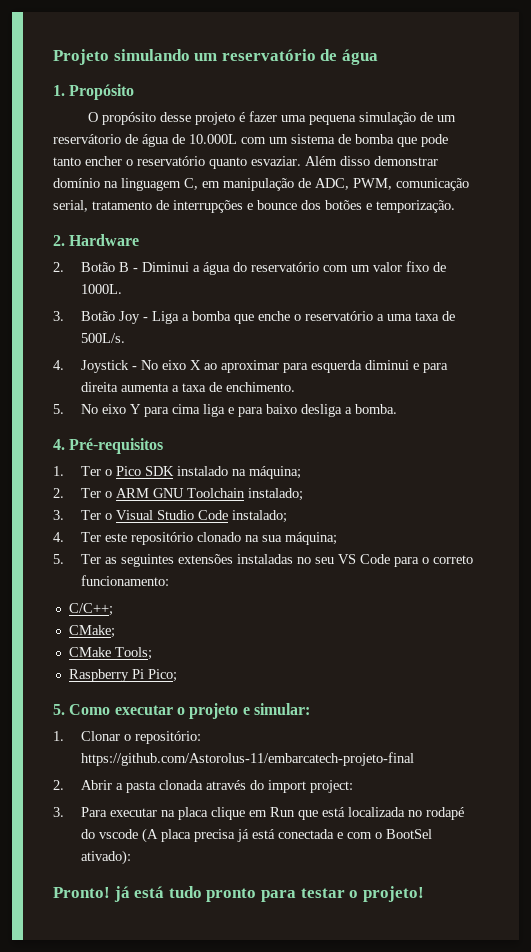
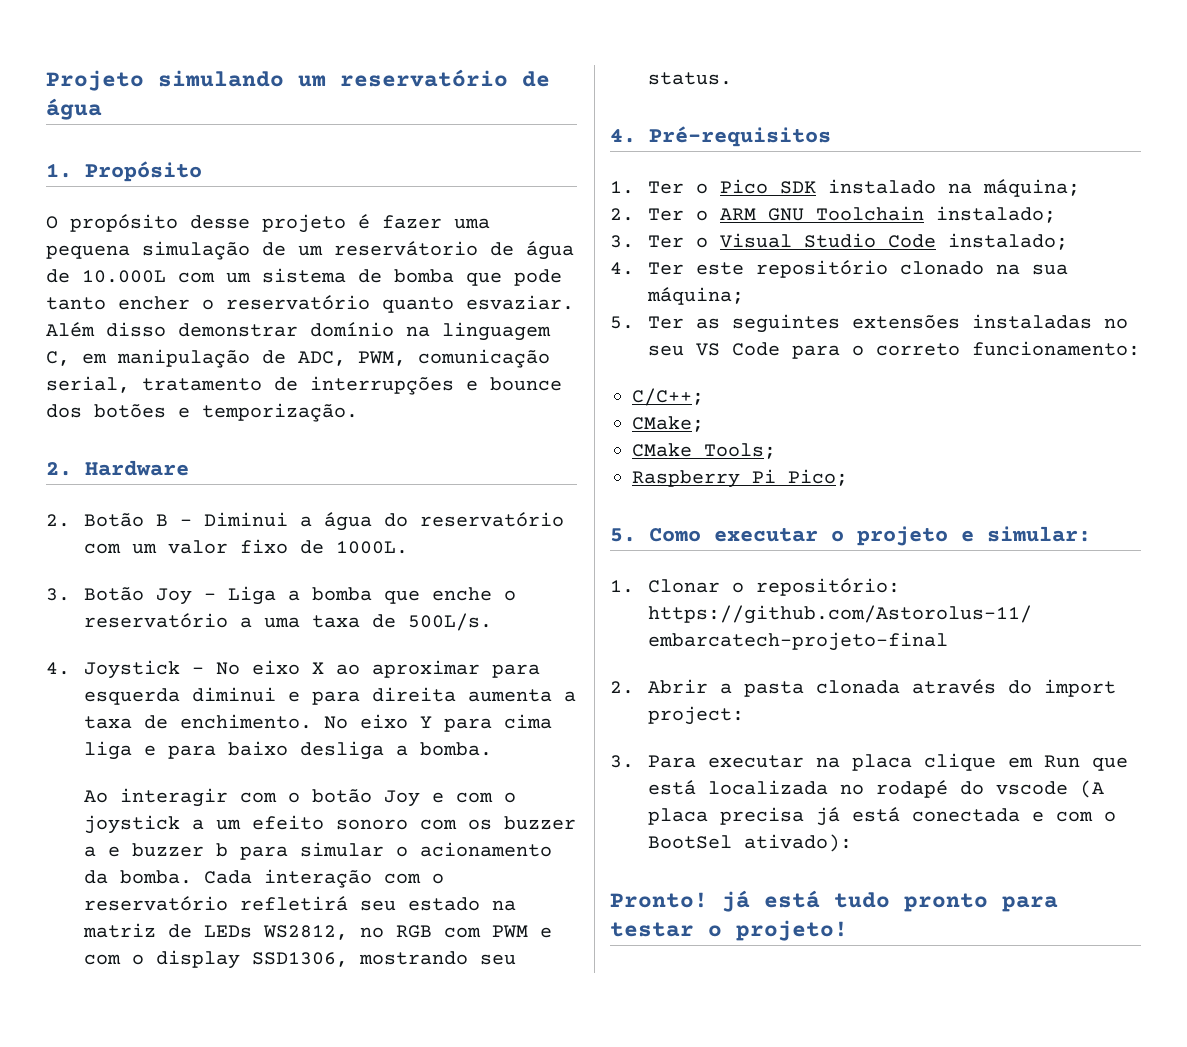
- 4. Joystick - No eixo X ao aproximar para esquerda diminui e para direita aumenta a taxa de enchimento.
- 5. No eixo Y para cima liga e para baixo desliga a bomba.
+ 4. Joystick - No eixo X ao aproximar para esquerda diminui e para direita aumenta a taxa de enchimento. No eixo Y para cima liga e para baixo desliga a bomba.
+ Ao interagir com o botão Joy e com o joystick a um efeito sonoro com os buzzer a e buzzer b para simular o acionamento da bomba. Cada interação com o reservatório refletirá seu estado na matriz de LEDs WS2812, no RGB com PWM e com o display SSD1306, mostrando seu status.

